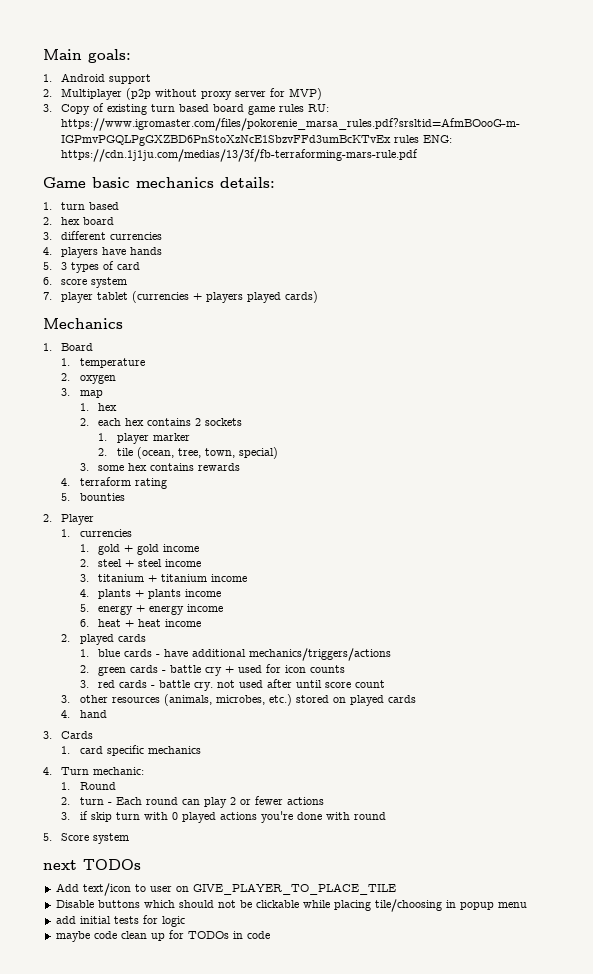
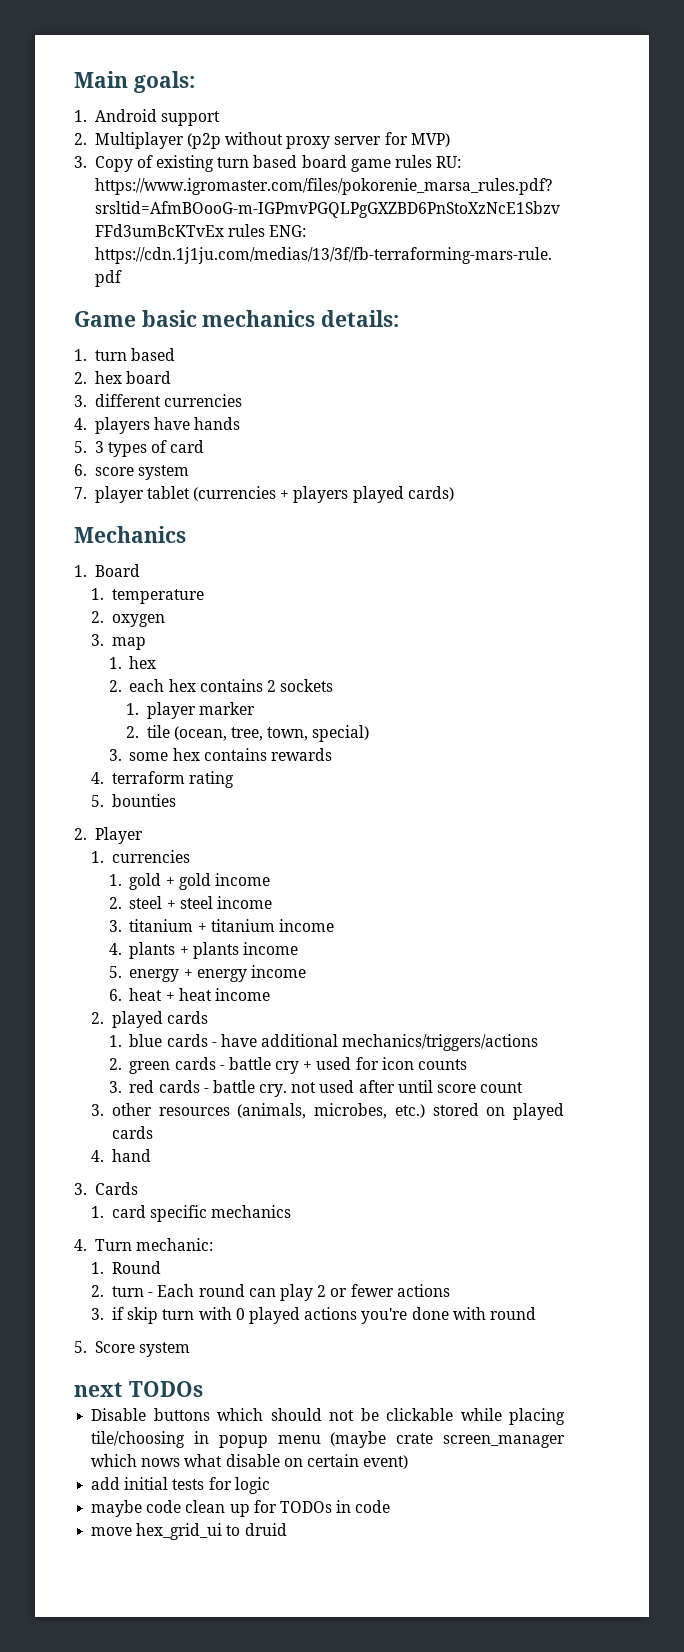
- Add text/icon to user on GIVE_PLAYER_TO_PLACE_TILE
- Disable buttons which should not be clickable while placing tile/choosing in popup menu
+ Disable buttons which should not be clickable while placing tile/choosing in popup menu (maybe crate screen_manager which nows what disable on certain event)
+ move hex_grid_ui to druid

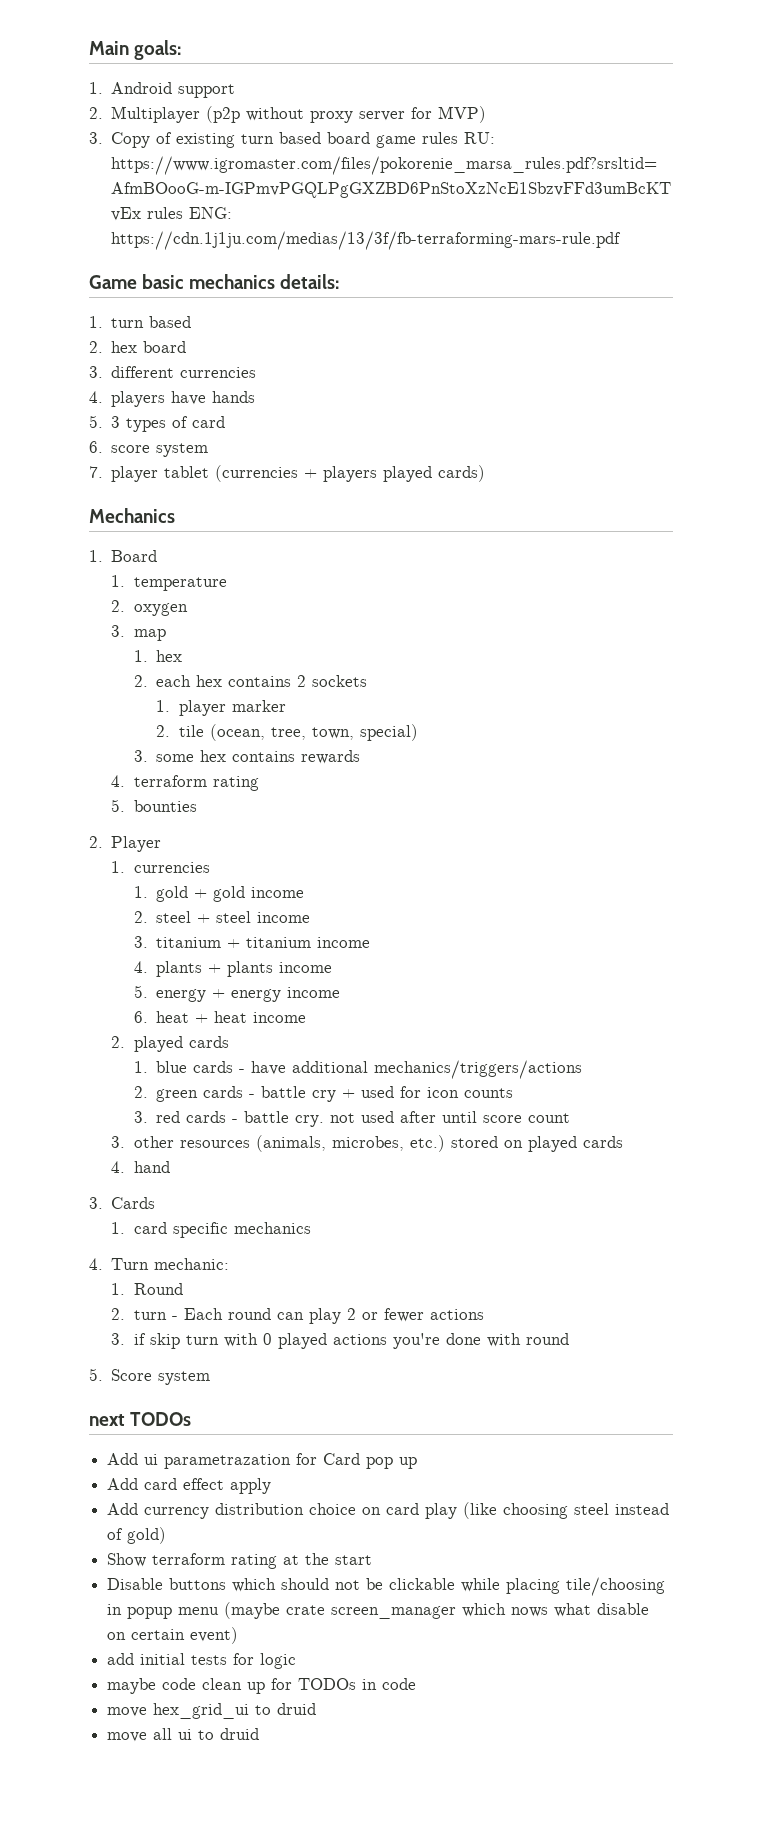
+ Add ui parametrazation for Card pop up
+ Add card effect apply
+ Add currency distribution choice on card play (like choosing steel instead of gold)
+ Show terraform rating at the start
+ move all ui to druid

